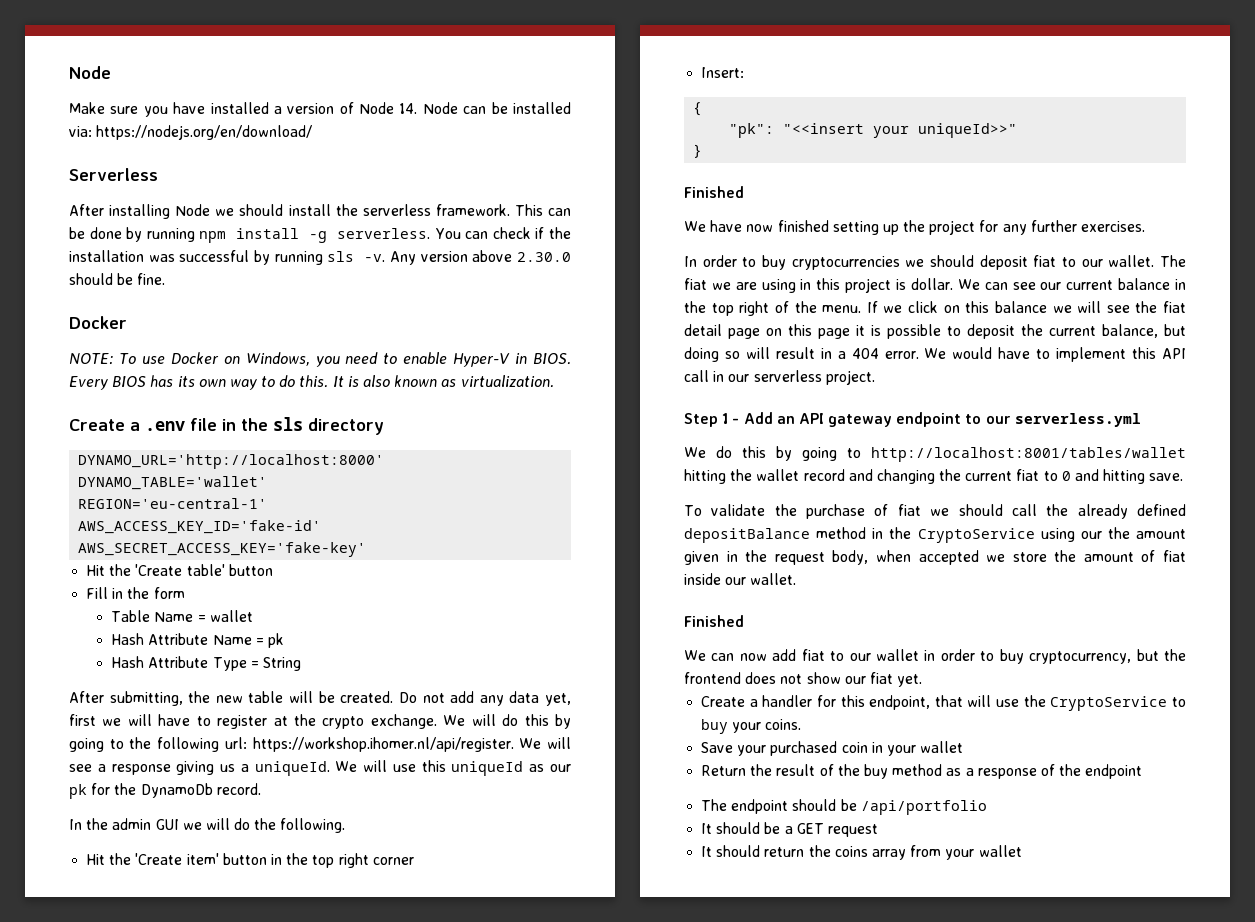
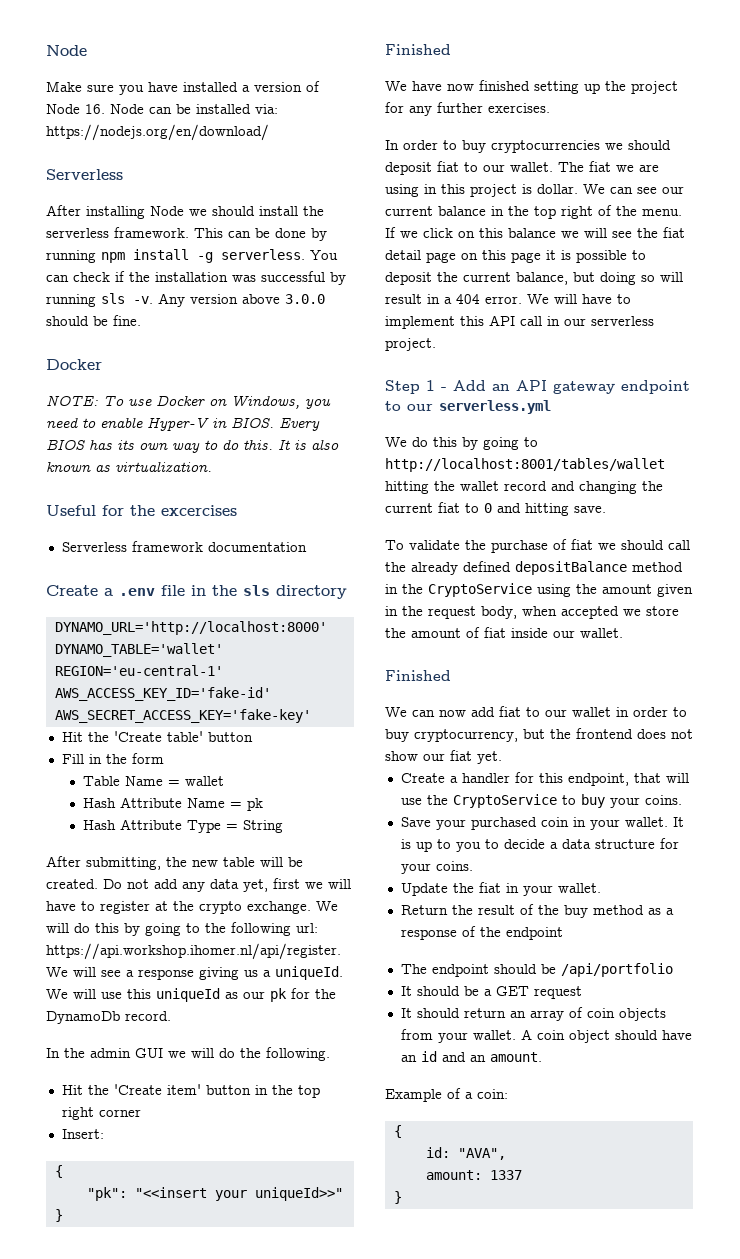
- Make sure you have installed a version of Node 14. Node can be installed via: https://nodejs.org/en/download/
+ Make sure you have installed a version of Node 16. Node can be installed via: https://nodejs.org/en/download/
- Any version above 2.30.0 should be fine.
+ Any version above 3.0.0 should be fine.
+ Useful for the excercises
+ Serverless framework documentation
- We will do this by going to the following url: https://workshop.ihomer.nl/api/register. We will see a response giving us a uniqueId.
+ We will do this by going to the following url: https://api.workshop.ihomer.nl/api/register. We will see a response giving us a uniqueId.
- We would have to implement this API call in our serverless project.
+ We will have to implement this API call in our serverless project.
- To validate the purchase of fiat we should call the already defined depositBalance method in the CryptoService using our the amount given in the request body, when accepted we store the amount of fiat inside our wallet.
+ To validate the purchase of fiat we should call the already defined depositBalance method in the CryptoService using the amount given in the request body, when accepted we store the amount of fiat inside our wallet.
- Save your purchased coin in your wallet
+ Save your purchased coin in your wallet. It is up to you to decide a data structure for your coins.
+ Update the fiat in your wallet.
- It should return the coins array from your wallet
+ It should return an array of coin objects from your wallet. A coin object should have an id and an amount.
+ Example of a coin:
+ {
+ id: "AVA",
+ amount: 1337
+ }

